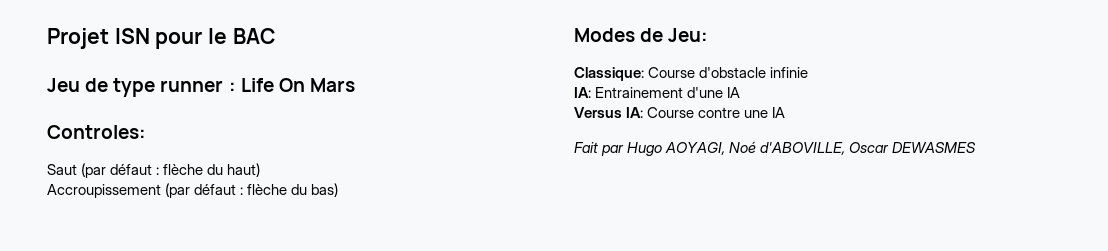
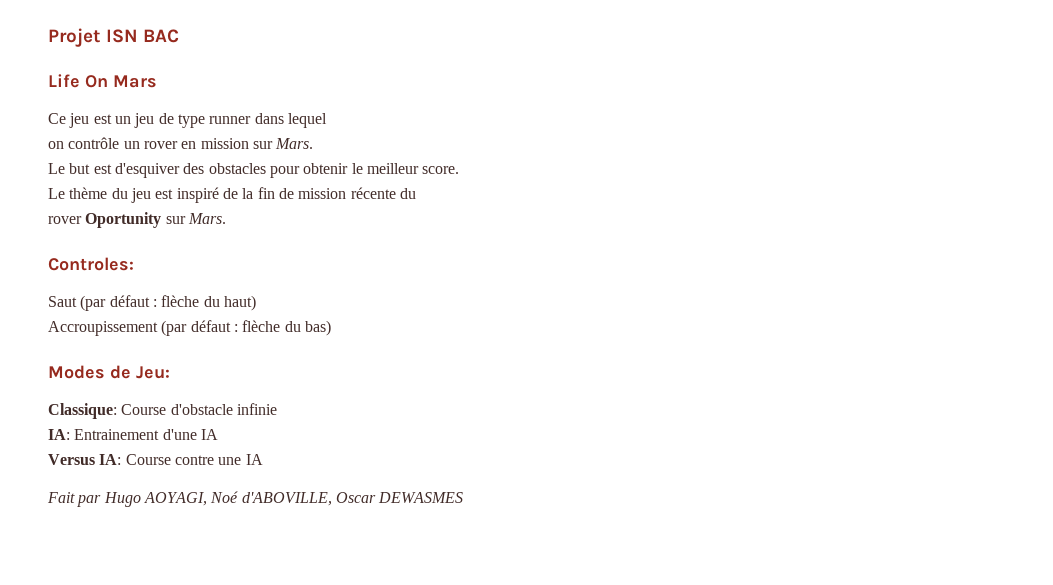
- Projet ISN pour le BAC
+ Projet ISN BAC
- Jeu de type runner : Life On Mars
+ Life On Mars
+ Ce jeu est un jeu de type runner dans lequel
+ on contrôle un rover en mission sur Mars.
+ Le but est d'esquiver des obstacles pour obtenir le meilleur score.
+ Le thème du jeu est inspiré de la fin de mission récente du
+ rover Oportunity sur Mars.

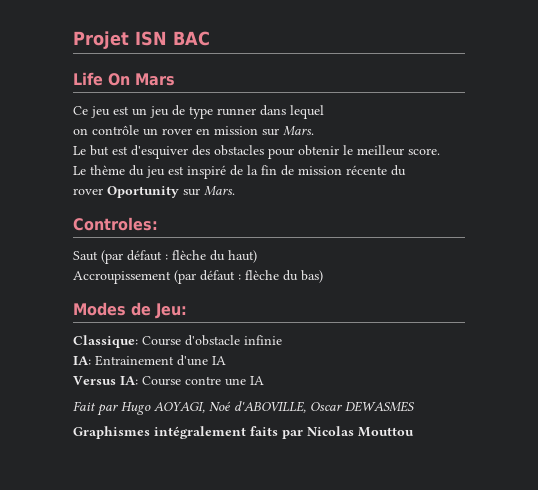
+ Graphismes intégralement faits par Nicolas Mouttou

